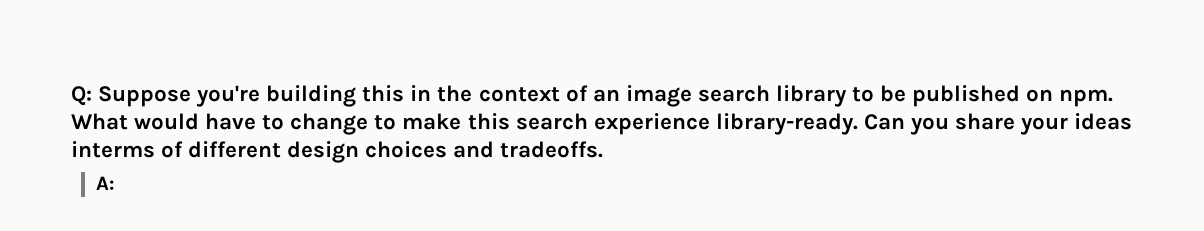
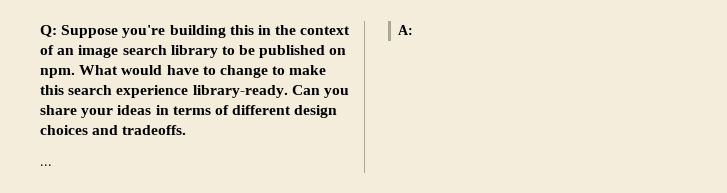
- Can you share your ideas interms of different design choices and tradeoffs.
+ Can you share your ideas in terms of different design choices and tradeoffs.
+ ...

